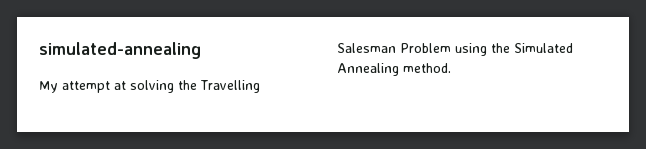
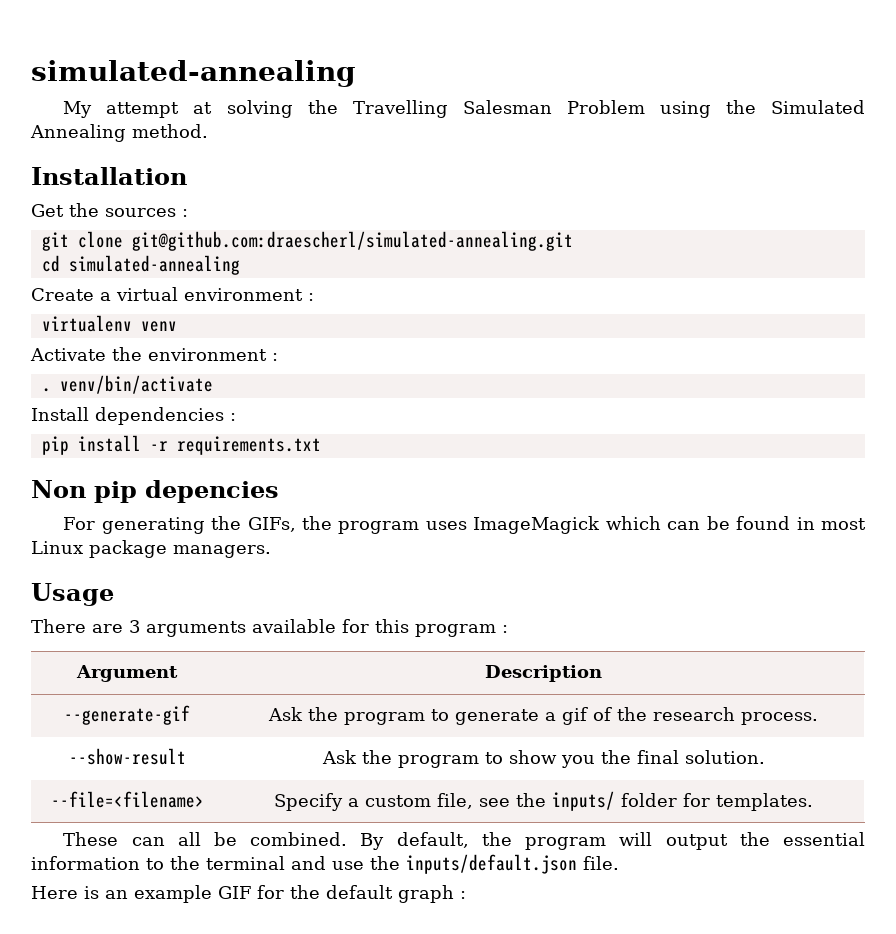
+ Installation
+ Get the sources :
+ git clone git@github.com:draescherl/simulated-annealing.git
+ cd simulated-annealing
+ Create a virtual environment :
+ virtualenv venv
+ Activate the environment :
+ . venv/bin/activate
+ Install dependencies :
+ pip install -r requirements.txt
+ Non pip depencies
+ For generating the GIFs, the program uses ImageMagick which can be found in most Linux package managers.
+ Usage
+ There are 3 arguments available for this program :
+ Argument | Description
+ --generate-gif | Ask the program to generate a gif of the research process.
+ --show-result | Ask the program to show you the final solution.
+ --file=<filename> | Specify a custom file, see the inputs/ folder for templates.
+ These can all be combined. By default, the program will output the essential information to the terminal and use the inputs/default.json file.
+ Here is an example GIF for the default graph :

